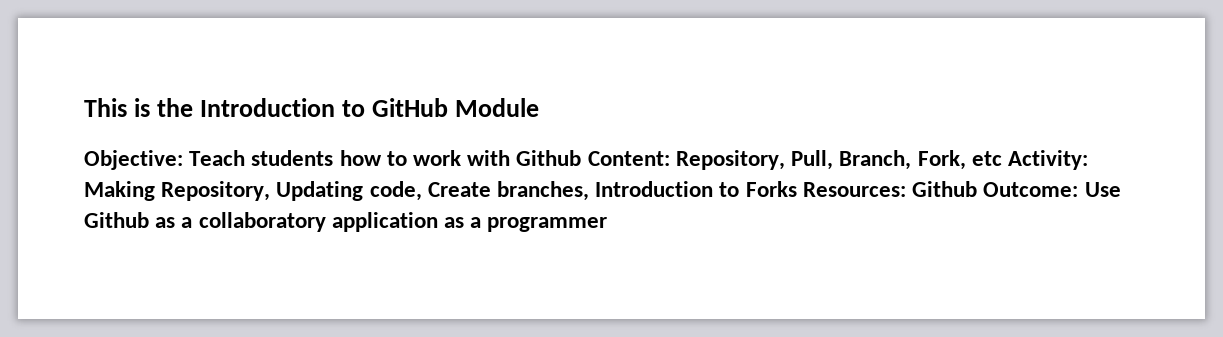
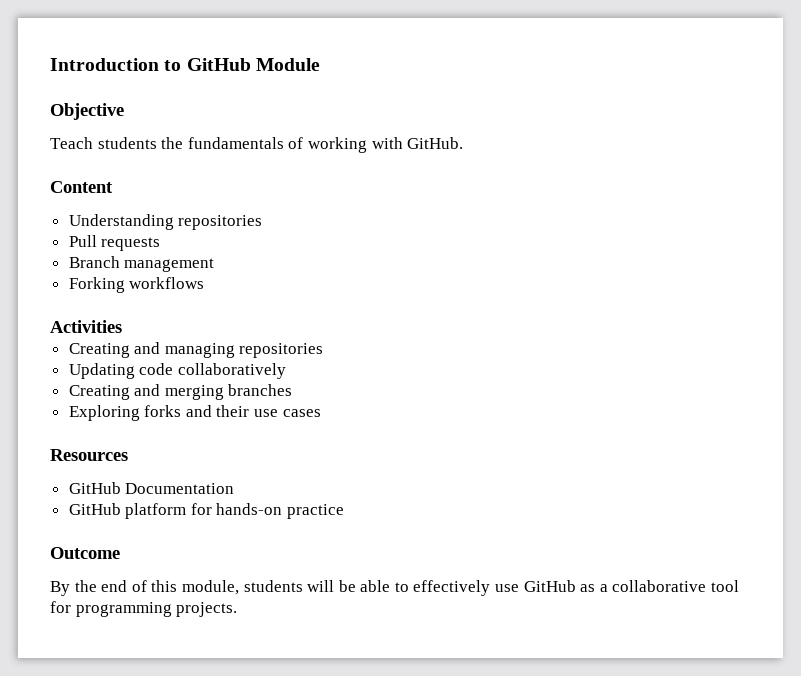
- This is the Introduction to GitHub Module
+ Introduction to GitHub Module
- Objective: Teach students how to work with Github Content: Repository, Pull, Branch, Fork, etc Activity: Making Repository, Updating code, Create branches, Introduction to Forks Resources: Github Outcome: Use Github as a collaboratory application as a programmer
+ Objective
+ Teach students the fundamentals of working with GitHub.
+ Content
+ Understanding repositories
+ Pull requests
+ Branch management
+ Forking workflows
+ Activities
+ Creating and managing repositories
+ Updating code collaboratively
+ Creating and merging branches
+ Exploring forks and their use cases
+ Resources
+ GitHub Documentation
+ GitHub platform for hands-on practice
+ Outcome
+ By the end of this module, students will be able to effectively use GitHub as a collaborative tool for programming projects.

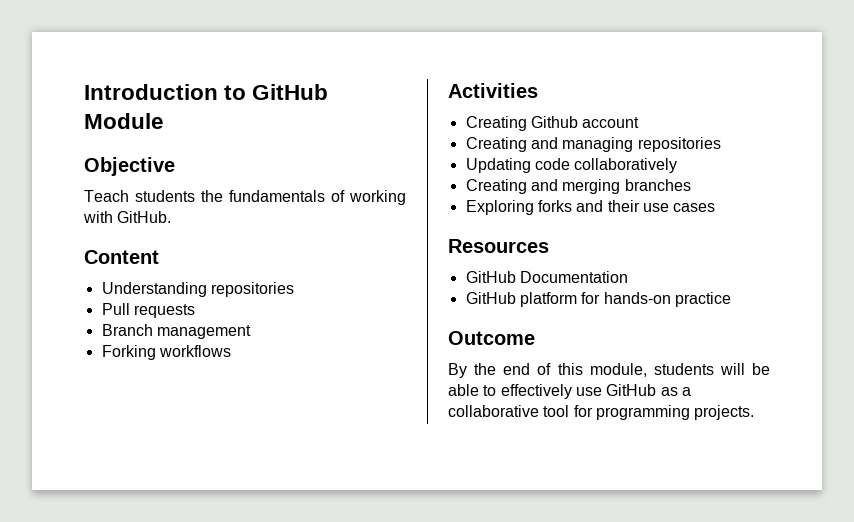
+ Creating Github account

